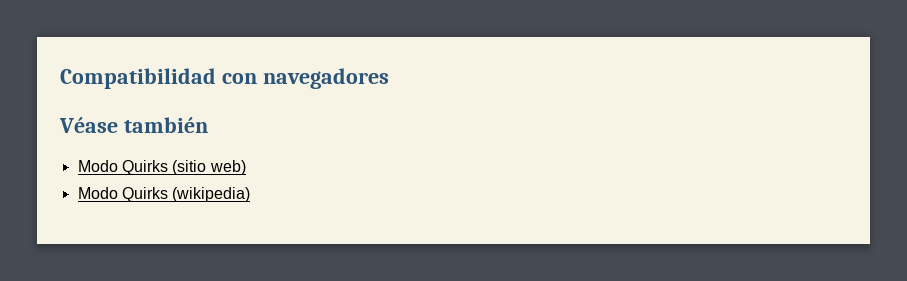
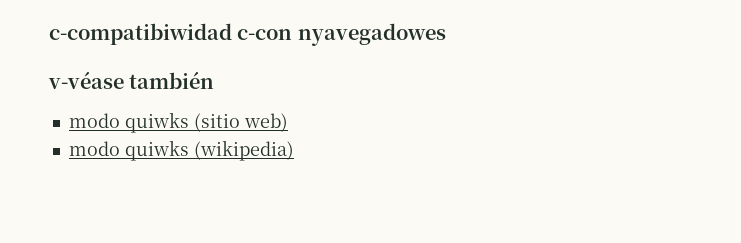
- Compatibilidad con navegadores
- Véase también
+ c-compatibiwidad c-con nyavegadowes
+ v-véase también
- Modo Quirks (sitio web)
+ modo quiwks (sitio web)
- Modo Quirks (wikipedia)
+ modo quiwks (wikipedia)

